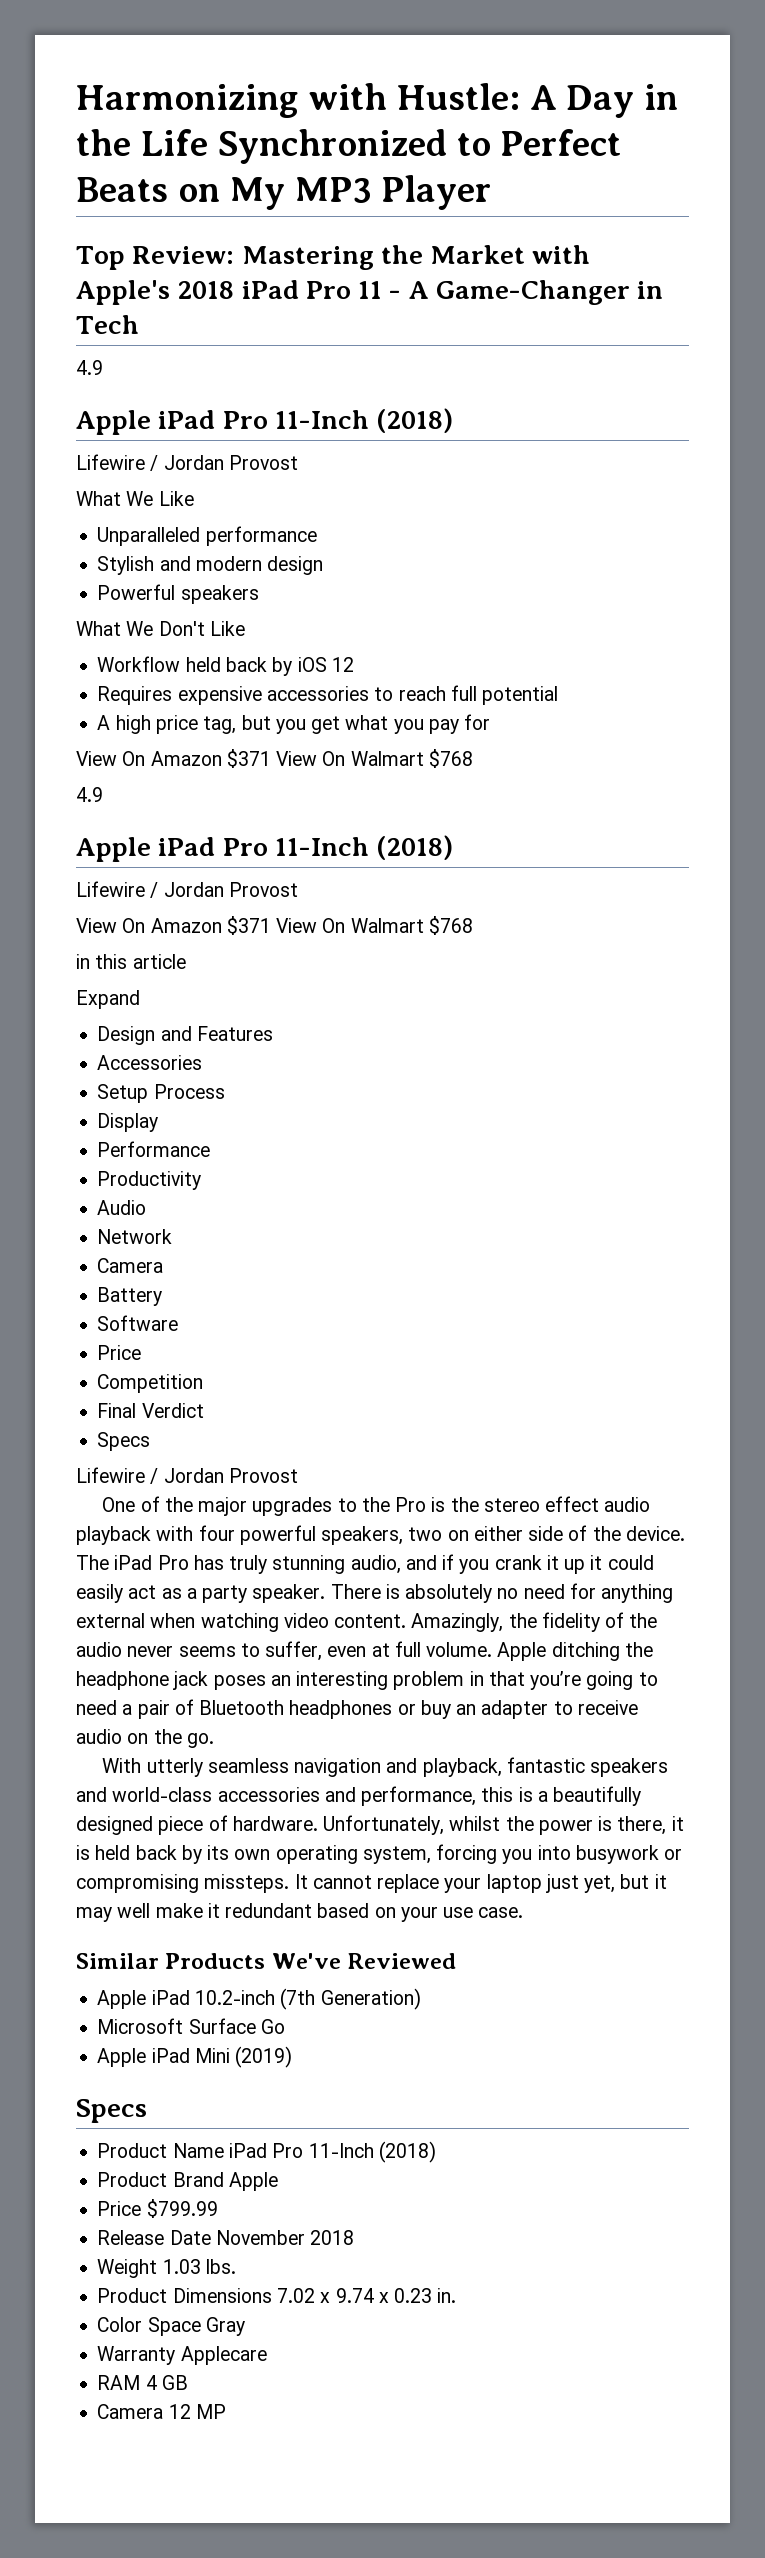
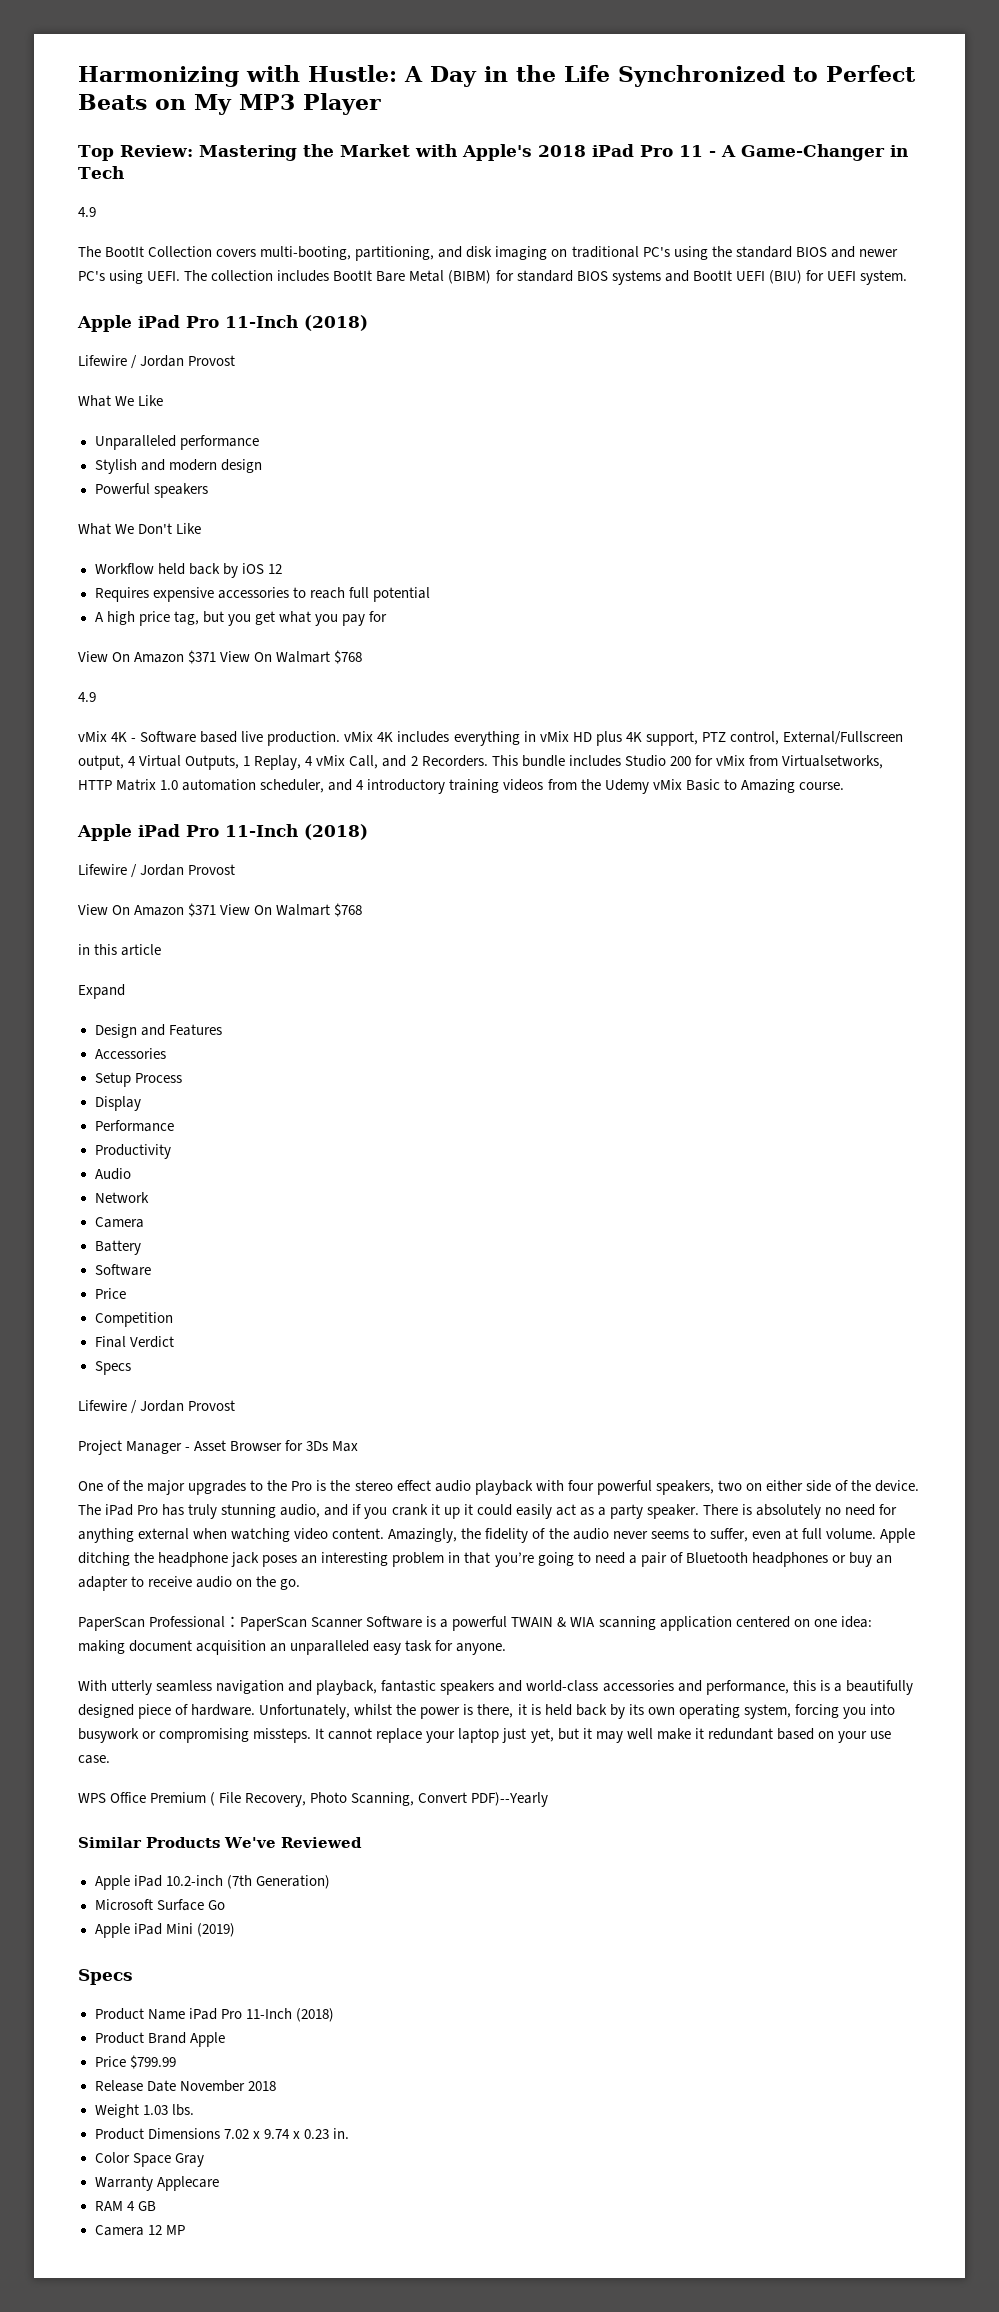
+ The BootIt Collection covers multi-booting, partitioning, and disk imaging on traditional PC's using the standard BIOS and newer PC's using UEFI. The collection includes BootIt Bare Metal (BIBM) for standard BIOS systems and BootIt UEFI (BIU) for UEFI system.
+ vMix 4K - Software based live production. vMix 4K includes everything in vMix HD plus 4K support, PTZ control, External/Fullscreen output, 4 Virtual Outputs, 1 Replay, 4 vMix Call, and 2 Recorders. This bundle includes Studio 200 for vMix from Virtualsetworks, HTTP Matrix 1.0 automation scheduler, and 4 introductory training videos from the Udemy vMix Basic to Amazing course.
+ Project Manager - Asset Browser for 3Ds Max
+ PaperScan Professional：PaperScan Scanner Software is a powerful TWAIN & WIA scanning application centered on one idea: making document acquisition an unparalleled easy task for anyone.
+ WPS Office Premium ( File Recovery, Photo Scanning, Convert PDF)--Yearly

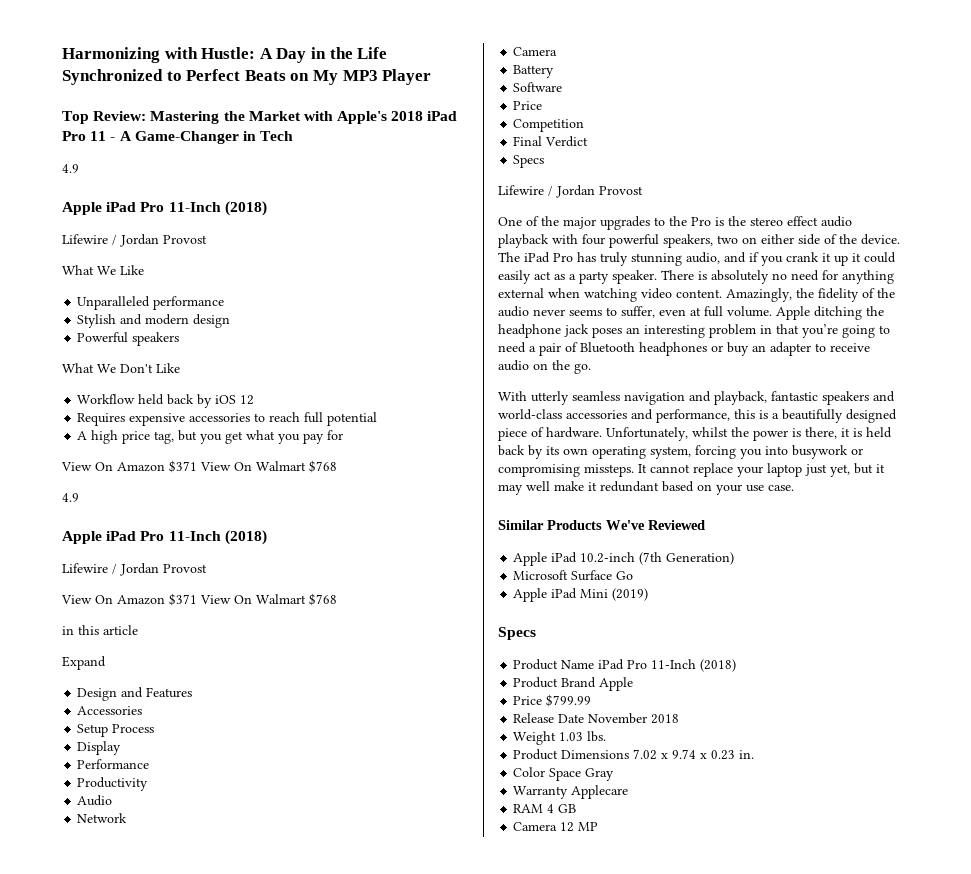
- The BootIt Collection covers multi-booting, partitioning, and disk imaging on traditional PC's using the standard BIOS and newer PC's using UEFI. The collection includes BootIt Bare Metal (BIBM) for standard BIOS systems and BootIt UEFI (BIU) for UEFI system.
- vMix 4K - Software based live production. vMix 4K includes everything in vMix HD plus 4K support, PTZ control, External/Fullscreen output, 4 Virtual Outputs, 1 Replay, 4 vMix Call, and 2 Recorders. This bundle includes Studio 200 for vMix from Virtualsetworks, HTTP Matrix 1.0 automation scheduler, and 4 introductory training videos from the Udemy vMix Basic to Amazing course.
- Project Manager - Asset Browser for 3Ds Max
- PaperScan Professional：PaperScan Scanner Software is a powerful TWAIN & WIA scanning application centered on one idea: making document acquisition an unparalleled easy task for anyone.
- WPS Office Premium ( File Recovery, Photo Scanning, Convert PDF)--Yearly

